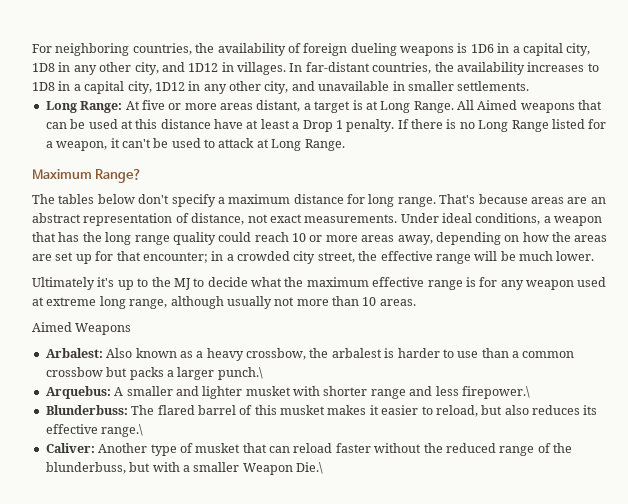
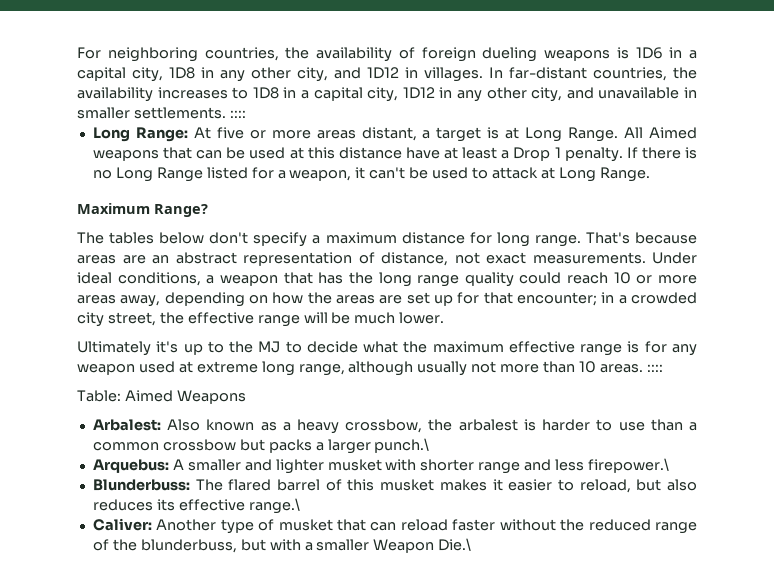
- In far-distant countries, the availability increases to 1D8 in a capital city, 1D12 in any other city, and unavailable in smaller settlements.
+ In far-distant countries, the availability increases to 1D8 in a capital city, 1D12 in any other city, and unavailable in smaller settlements. ::::
- Ultimately it's up to the MJ to decide what the maximum effective range is for any weapon used at extreme long range, although usually not more than 10 areas.
- Aimed Weapons
+ Ultimately it's up to the MJ to decide what the maximum effective range is for any weapon used at extreme long range, although usually not more than 10 areas. ::::
+ Table: Aimed Weapons

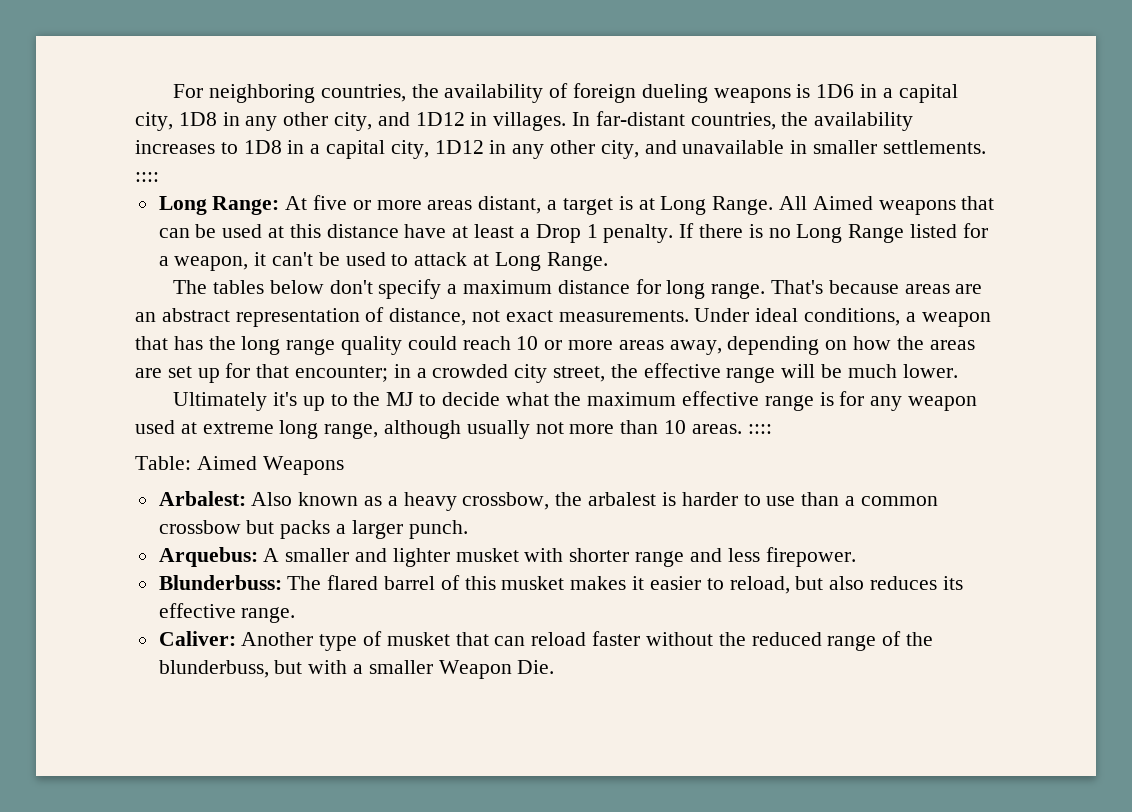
- Maximum Range?
- Arbalest: Also known as a heavy crossbow, the arbalest is harder to use than a common crossbow but packs a larger punch.\
+ Arbalest: Also known as a heavy crossbow, the arbalest is harder to use than a common crossbow but packs a larger punch.
- Arquebus: A smaller and lighter musket with shorter range and less firepower.\
+ Arquebus: A smaller and lighter musket with shorter range and less firepower.
- Blunderbuss: The flared barrel of this musket makes it easier to reload, but also reduces its effective range.\
+ Blunderbuss: The flared barrel of this musket makes it easier to reload, but also reduces its effective range.
- Caliver: Another type of musket that can reload faster without the reduced range of the blunderbuss, but with a smaller Weapon Die.\
+ Caliver: Another type of musket that can reload faster without the reduced range of the blunderbuss, but with a smaller Weapon Die.

